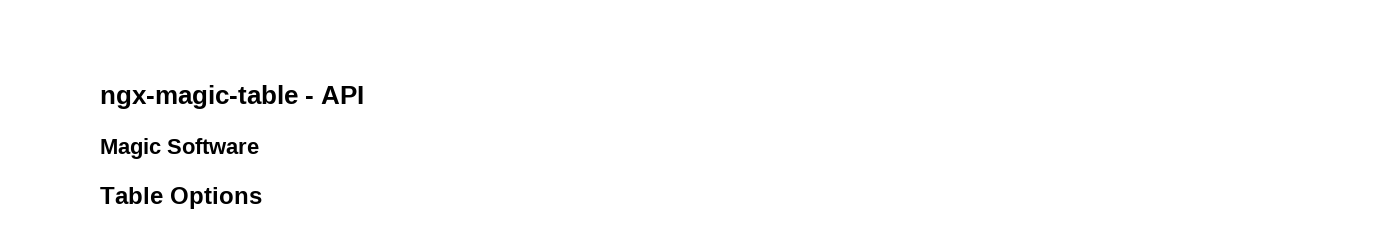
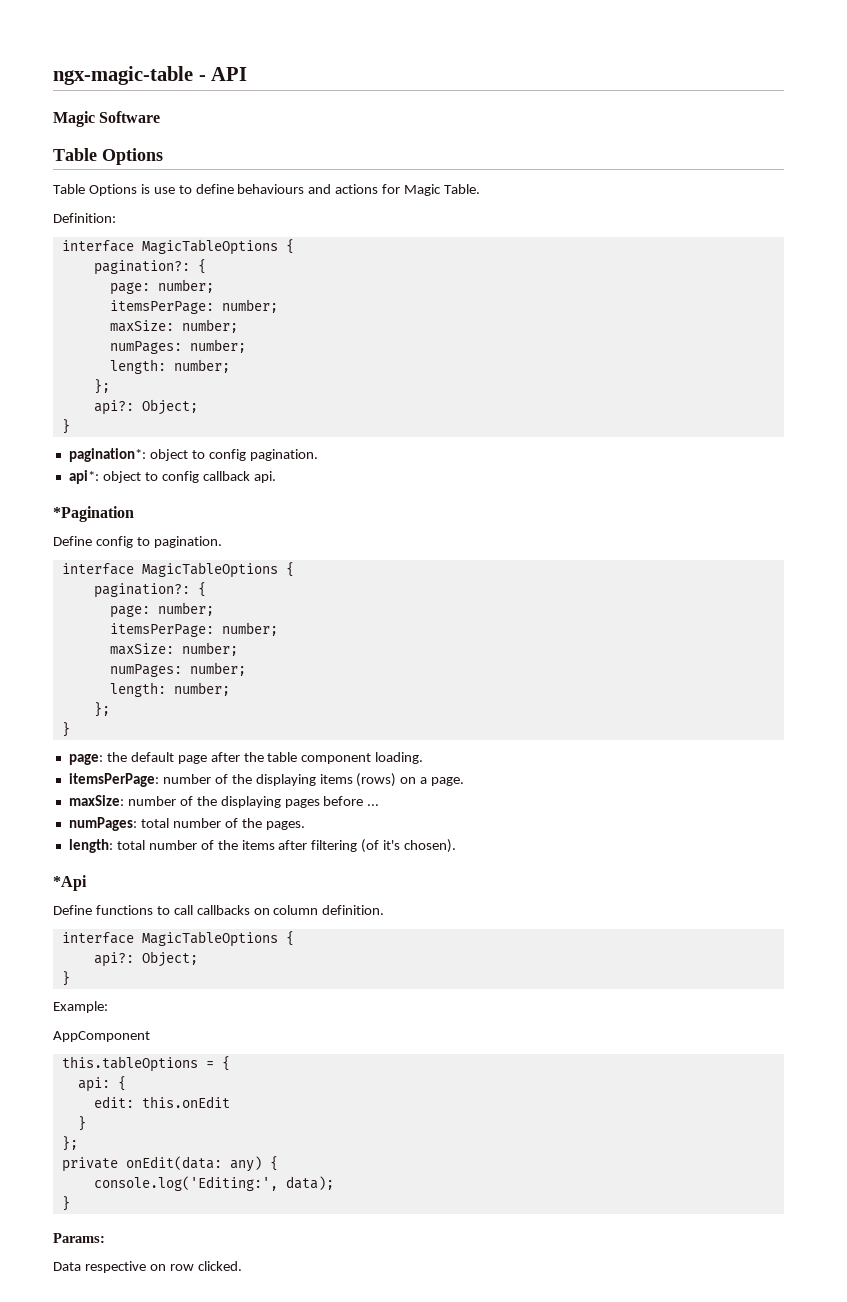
+ Table Options is use to define behaviours and actions for Magic Table.
+ Definition:
+ interface MagicTableOptions {
+ pagination?: {
+ page: number;
+ itemsPerPage: number;
+ maxSize: number;
+ numPages: number;
+ length: number;
+ };
+ api?: Object;
+ }
+ pagination*: object to config pagination.
+ api*: object to config callback api.
+ *Pagination
+ Define config to pagination.
+ interface MagicTableOptions {
+ pagination?: {
+ page: number;
+ itemsPerPage: number;
+ maxSize: number;
+ numPages: number;
+ length: number;
+ };
+ }
+ page: the default page after the table component loading.
+ itemsPerPage: number of the displaying items (rows) on a page.
+ maxSize: number of the displaying pages before ...
+ numPages: total number of the pages.
+ length: total number of the items after filtering (of it's chosen).
+ *Api
+ Define functions to call callbacks on column definition.
+ interface MagicTableOptions {
+ api?: Object;
+ }
+ Example:
+ AppComponent
+ this.tableOptions = {
+ api: {
+ edit: this.onEdit
+ }
+ };
+ private onEdit(data: any) {
+ console.log('Editing:', data);
+ }
+ Params:
+ Data respective on row clicked.

